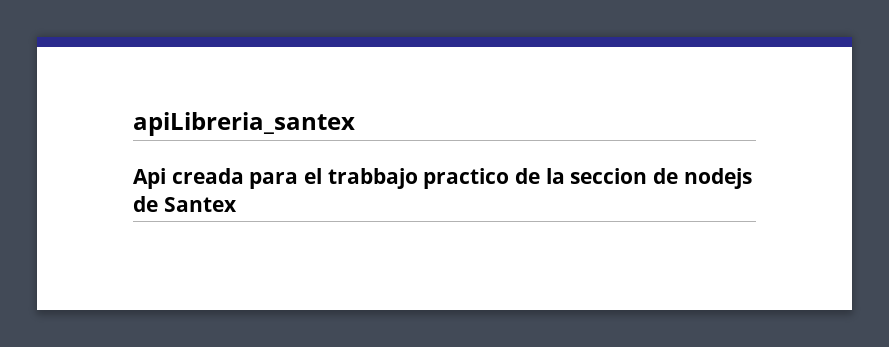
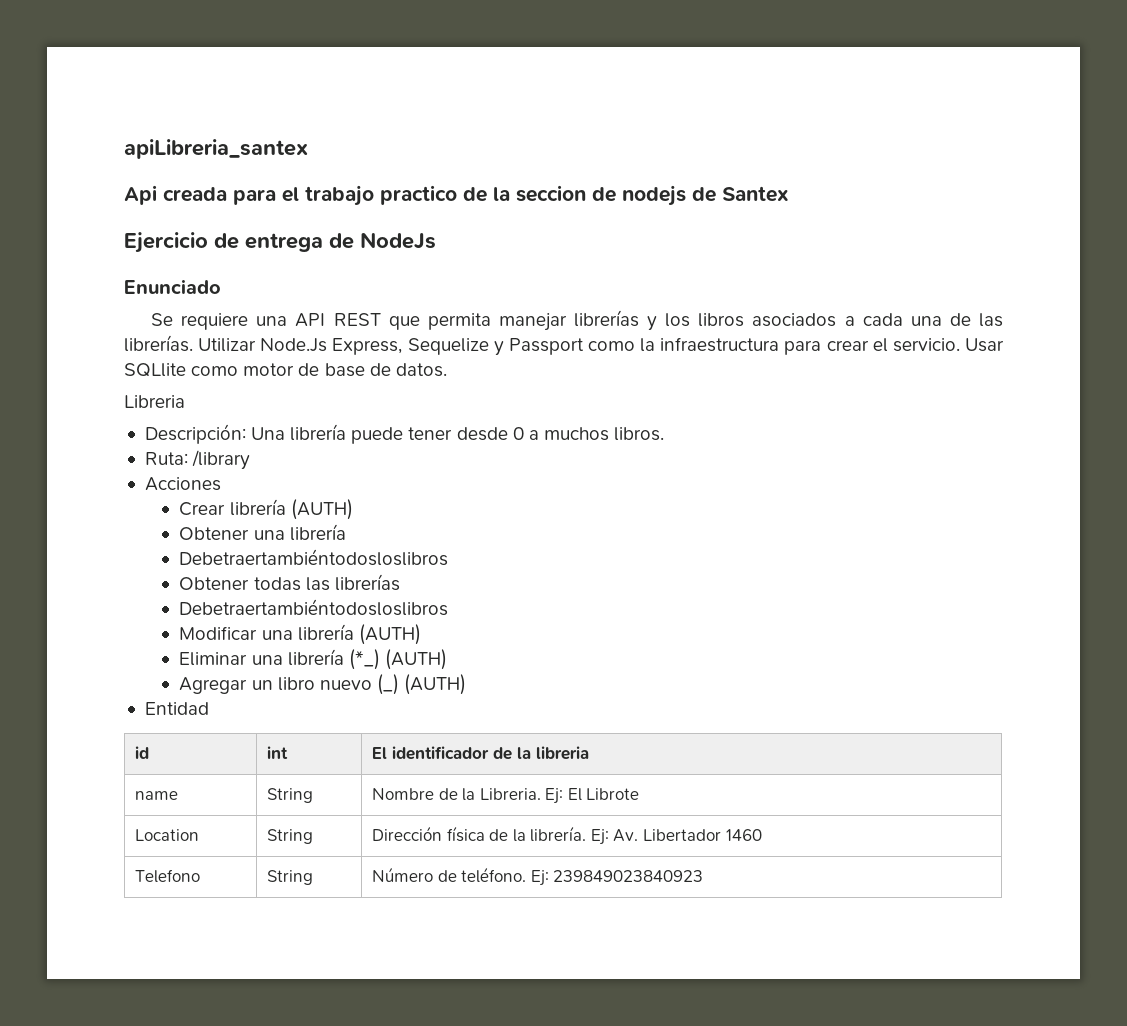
- Api creada para el trabbajo practico de la seccion de nodejs de Santex
+ Api creada para el trabajo practico de la seccion de nodejs de Santex
+ Ejercicio de entrega de NodeJs
+ Enunciado
+ Se requiere una API REST que permita manejar librerías y los libros asociados a cada una de las librerías. Utilizar Node.Js Express, Sequelize y Passport como la infraestructura para crear el servicio. Usar SQLlite como motor de base de datos.
+ Libreria
+ Descripción: Una librería puede tener desde 0 a muchos libros.
+ Ruta: /library
+ Acciones
+ Crear librería (AUTH)
+ Obtener una librería
+ Debetraertambiéntodosloslibros
+ Obtener todas las librerías
+ Debetraertambiéntodosloslibros
+ Modificar una librería (AUTH)
+ Eliminar una librería (*_) (AUTH)
+ Agregar un libro nuevo (_) (AUTH)
+ Entidad
+ id | int | El identificador de la libreria
+ name | String | Nombre de la Libreria. Ej: El Librote
+ Location | String | Dirección física de la librería. Ej: Av. Libertador 1460
+ Telefono | String | Número de teléfono. Ej: 239849023840923

